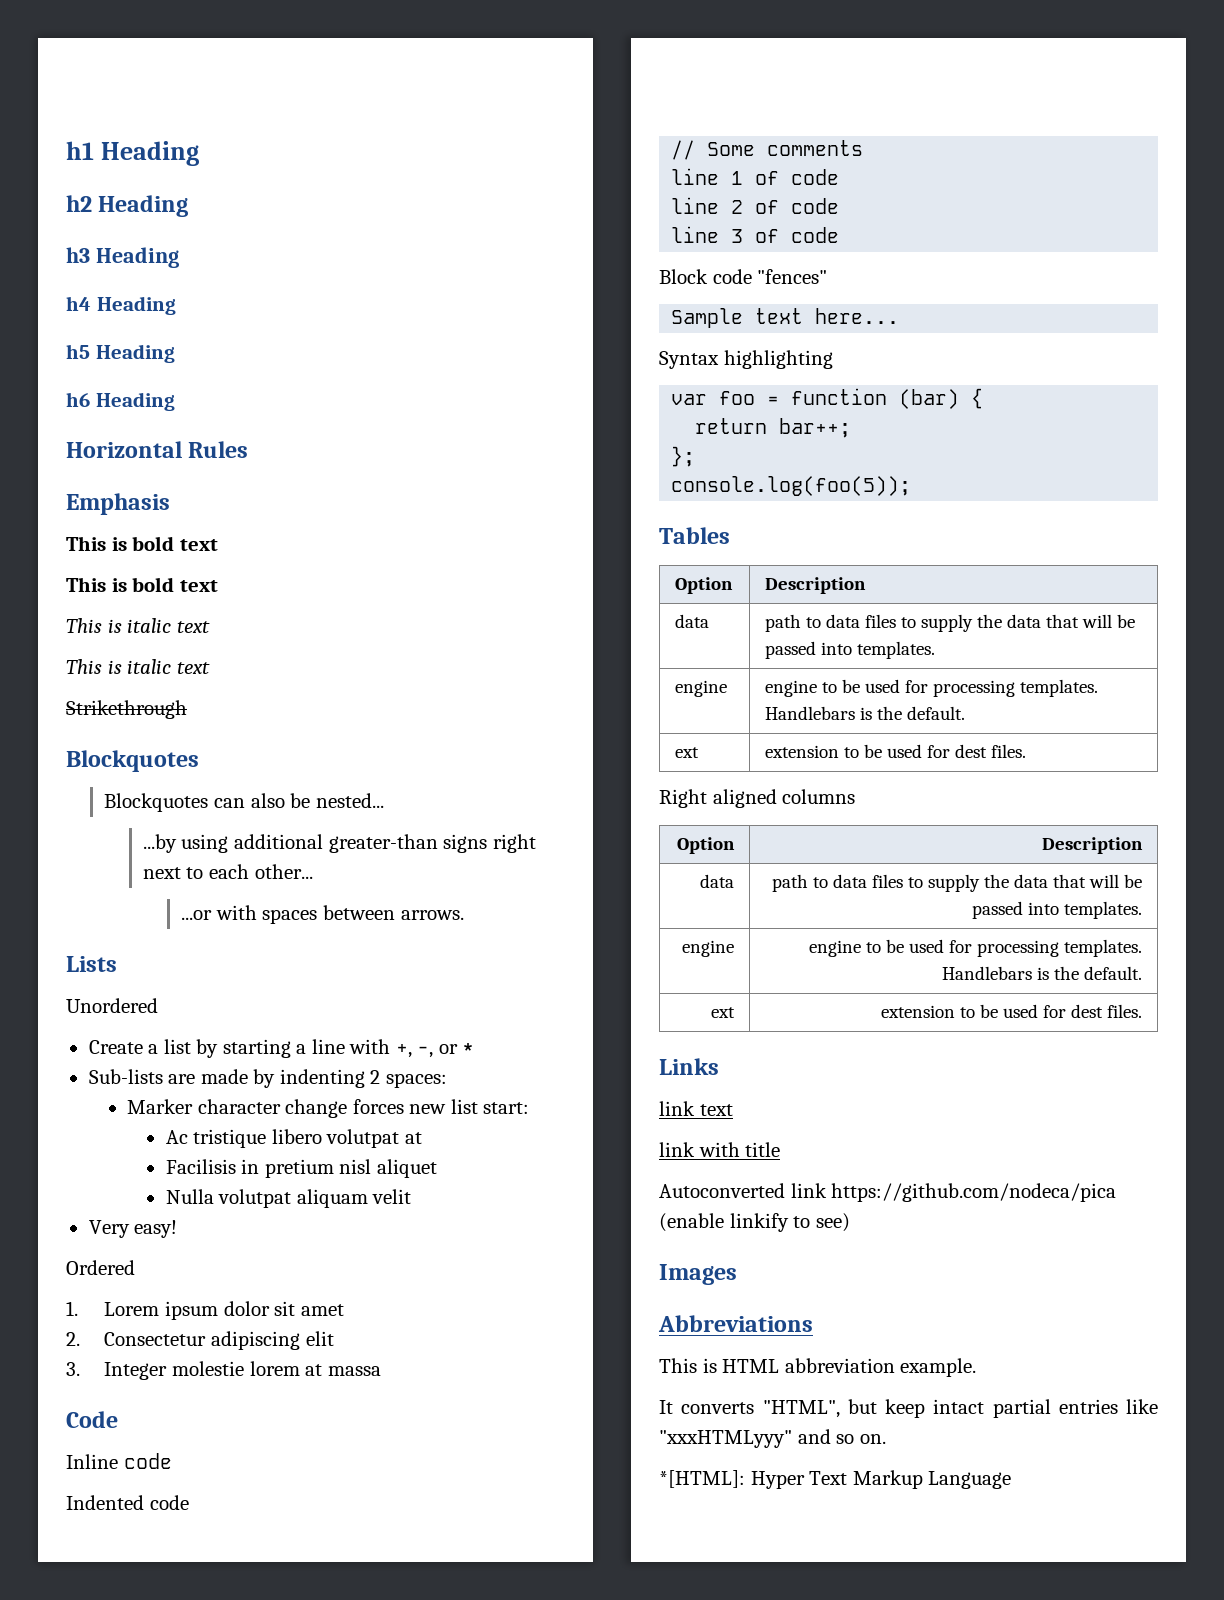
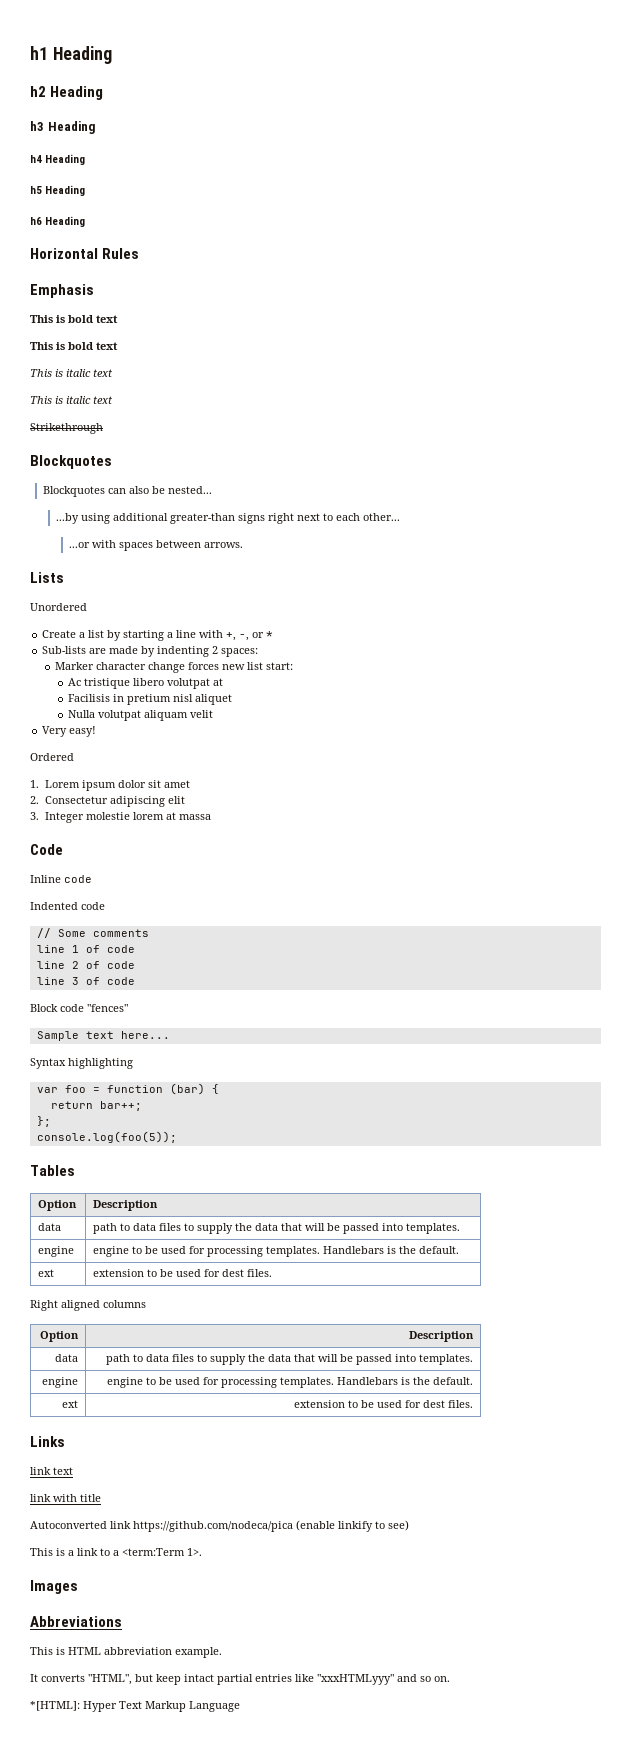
+ This is a link to a <term:Term 1>.

